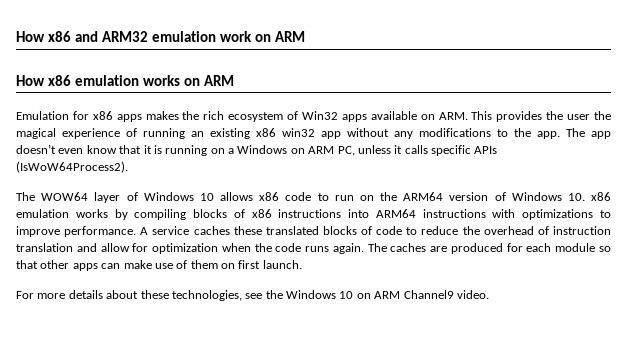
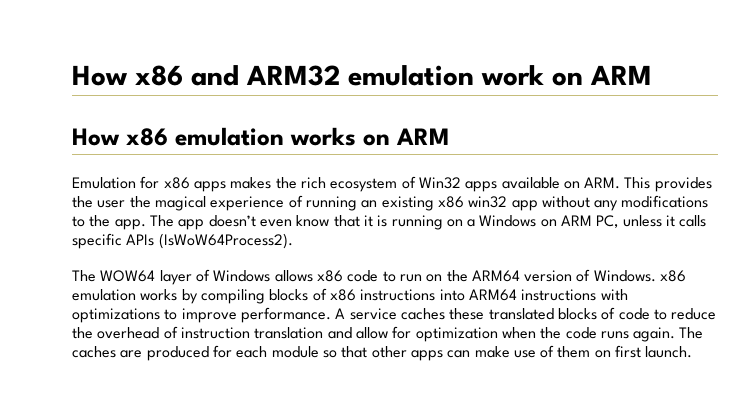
- The WOW64 layer of Windows 10 allows x86 code to run on the ARM64 version of Windows 10. x86 emulation works by compiling blocks of x86 instructions into ARM64 instructions with optimizations to improve performance.
+ The WOW64 layer of Windows allows x86 code to run on the ARM64 version of Windows. x86 emulation works by compiling blocks of x86 instructions into ARM64 instructions with optimizations to improve performance.
- For more details about these technologies, see the Windows 10 on ARM Channel9 video.

